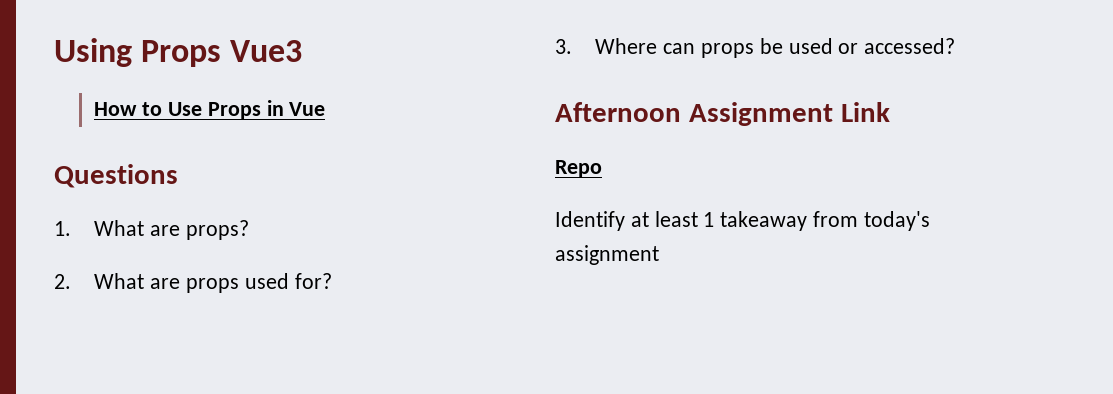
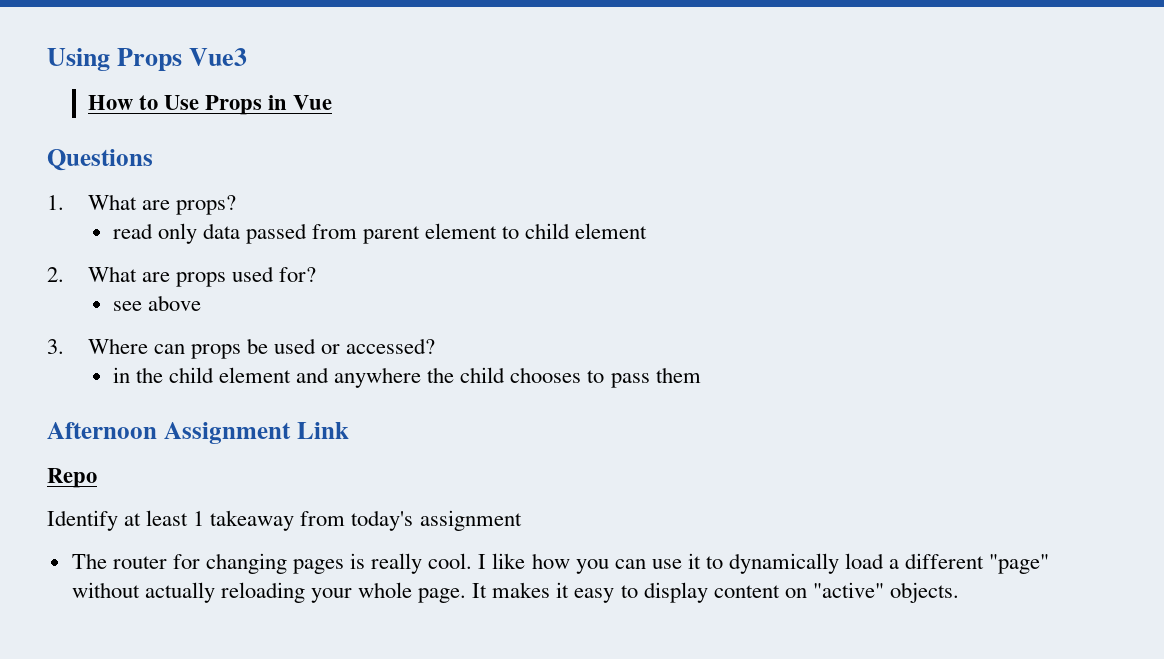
+ read only data passed from parent element to child element
+ see above
+ in the child element and anywhere the child chooses to pass them
+ The router for changing pages is really cool. I like how you can use it to dynamically load a different "page" without actually reloading your whole page. It makes it easy to display content on "active" objects.

